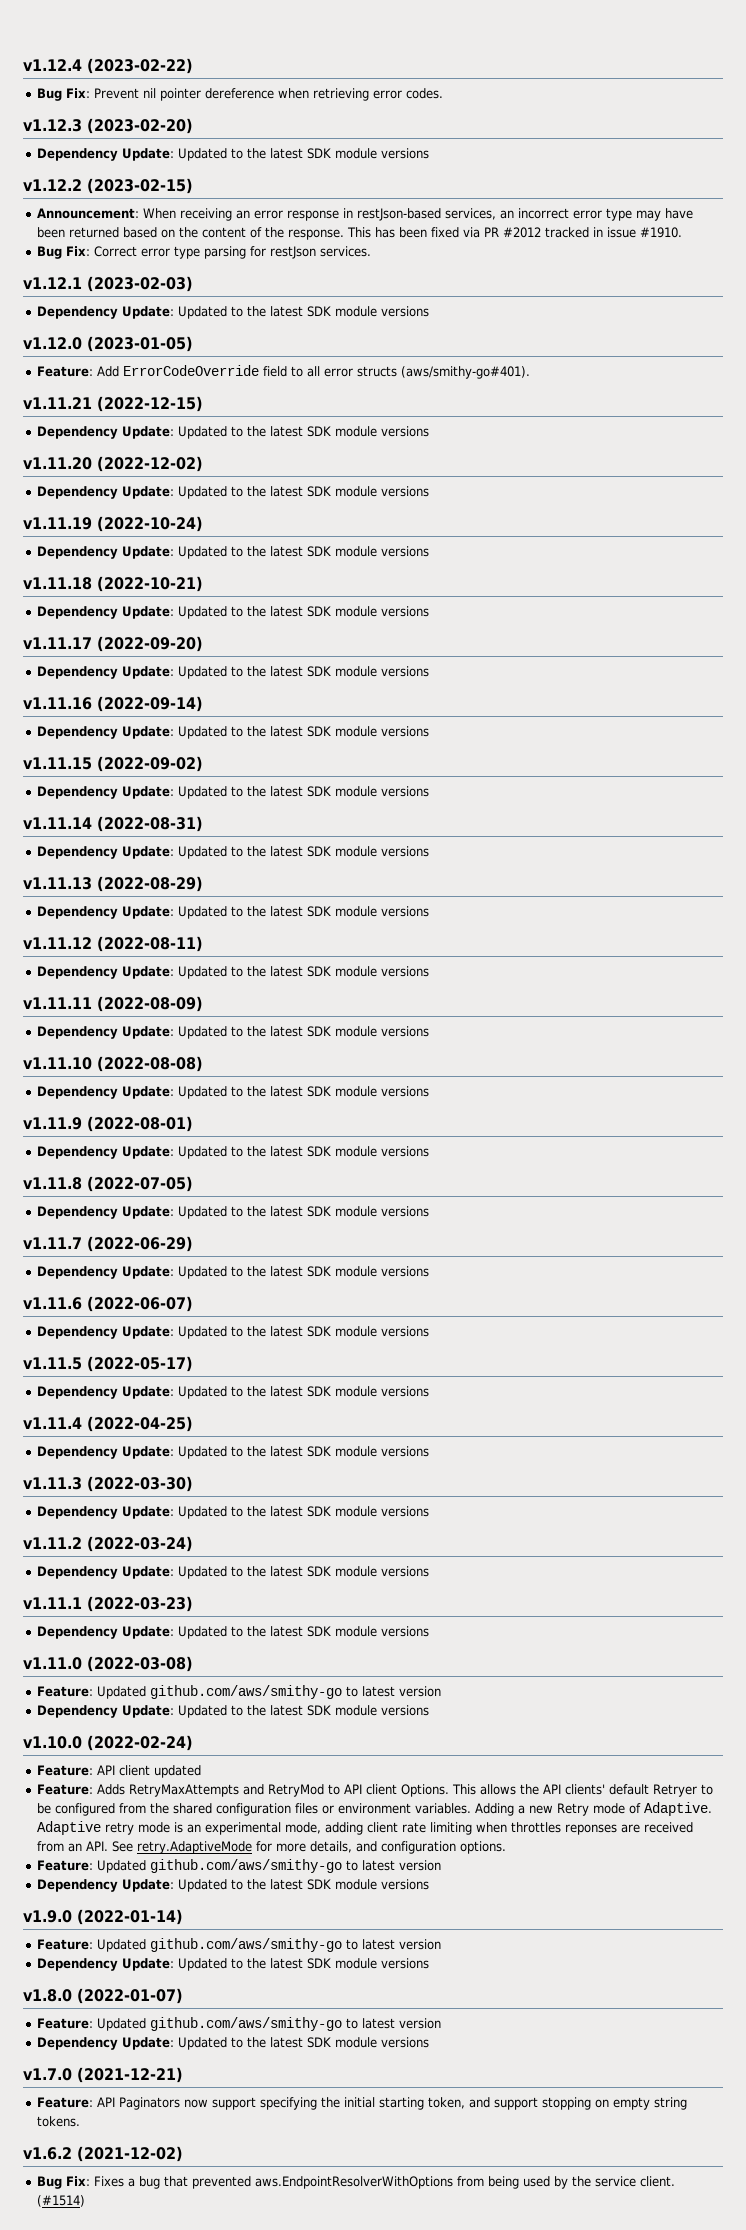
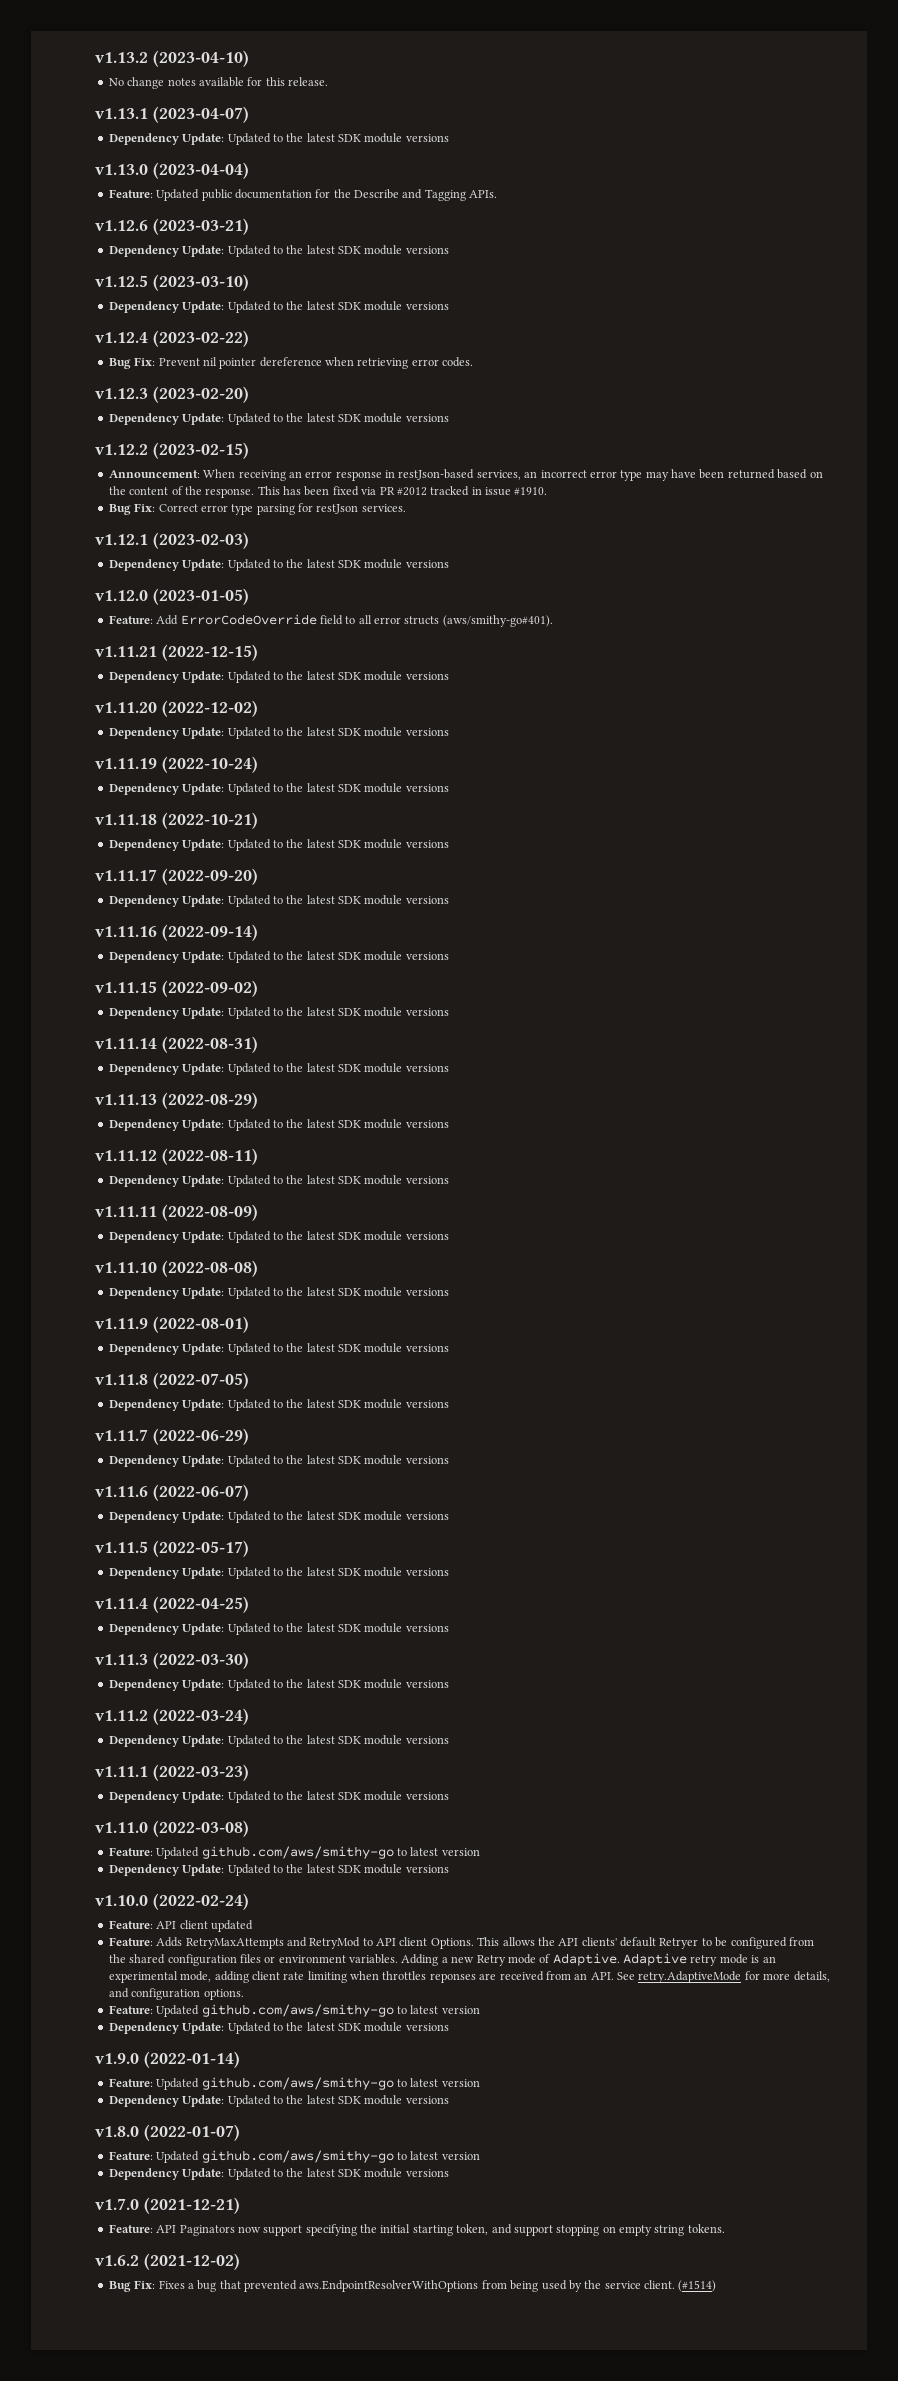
+ v1.13.2 (2023-04-10)
+ No change notes available for this release.
+ v1.13.1 (2023-04-07)
+ Dependency Update: Updated to the latest SDK module versions
+ v1.13.0 (2023-04-04)
+ Feature: Updated public documentation for the Describe and Tagging APIs.
+ v1.12.6 (2023-03-21)
+ Dependency Update: Updated to the latest SDK module versions
+ v1.12.5 (2023-03-10)
+ Dependency Update: Updated to the latest SDK module versions

